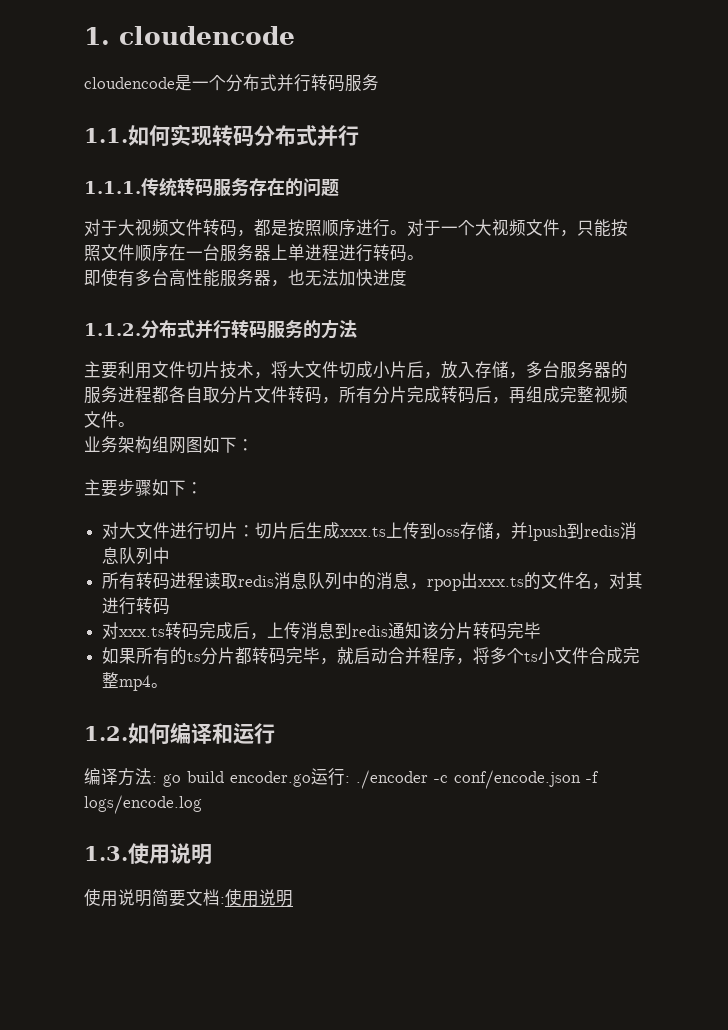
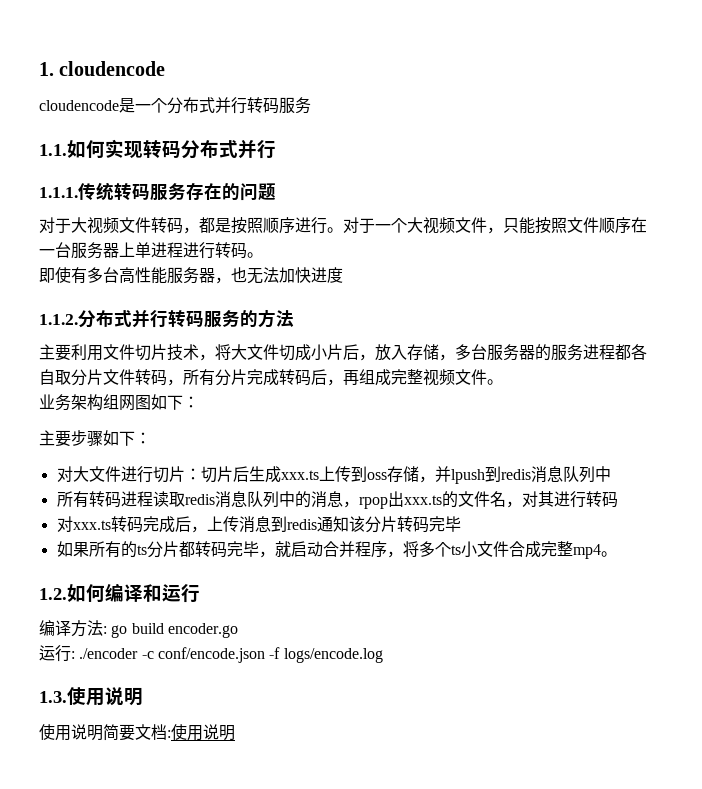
- 编译方法: go build encoder.go运行: ./encoder -c conf/encode.json -f logs/encode.log
+ 编译方法: go build encoder.go
+ 运行: ./encoder -c conf/encode.json -f logs/encode.log

